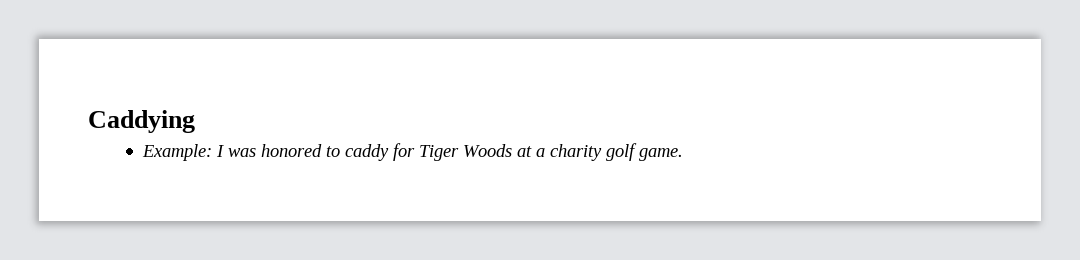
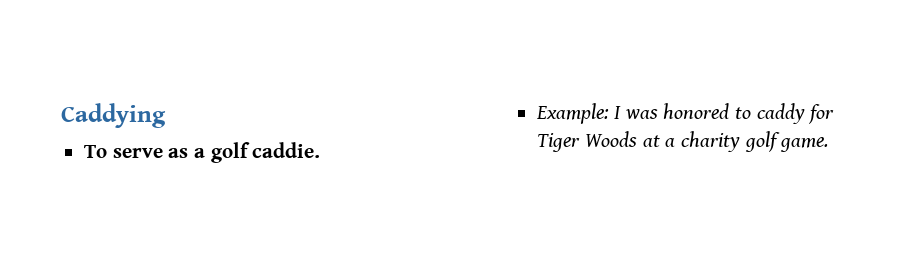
+ To serve as a golf caddie.

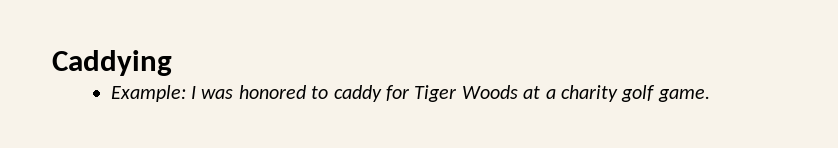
- To serve as a golf caddie.

